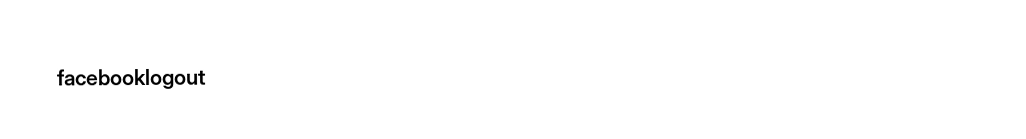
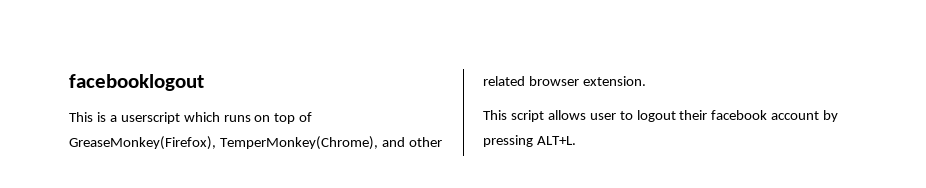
+ This is a userscript which runs on top of GreaseMonkey(Firefox), TemperMonkey(Chrome), and other related browser extension.
+ This script allows user to logout their facebook account by pressing ALT+L.

